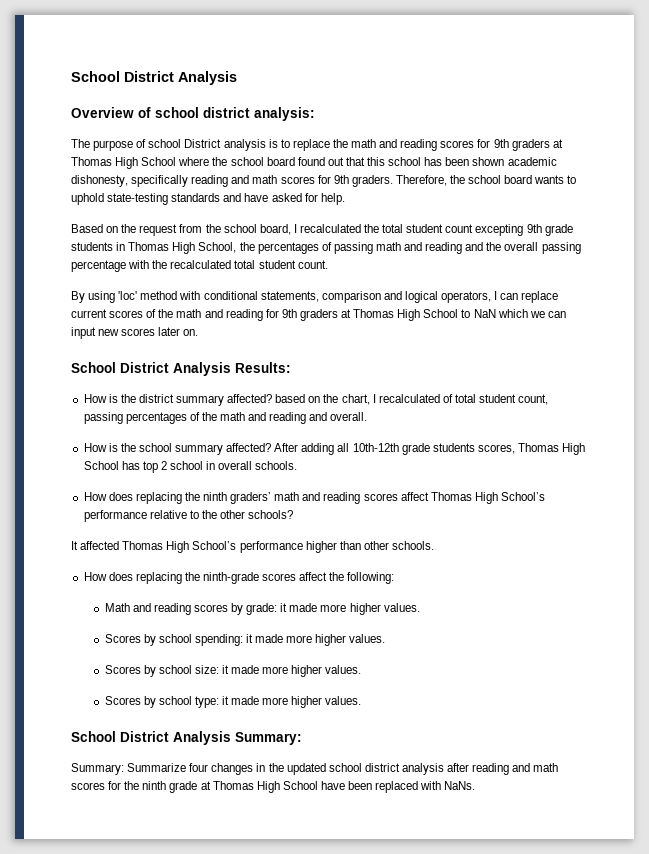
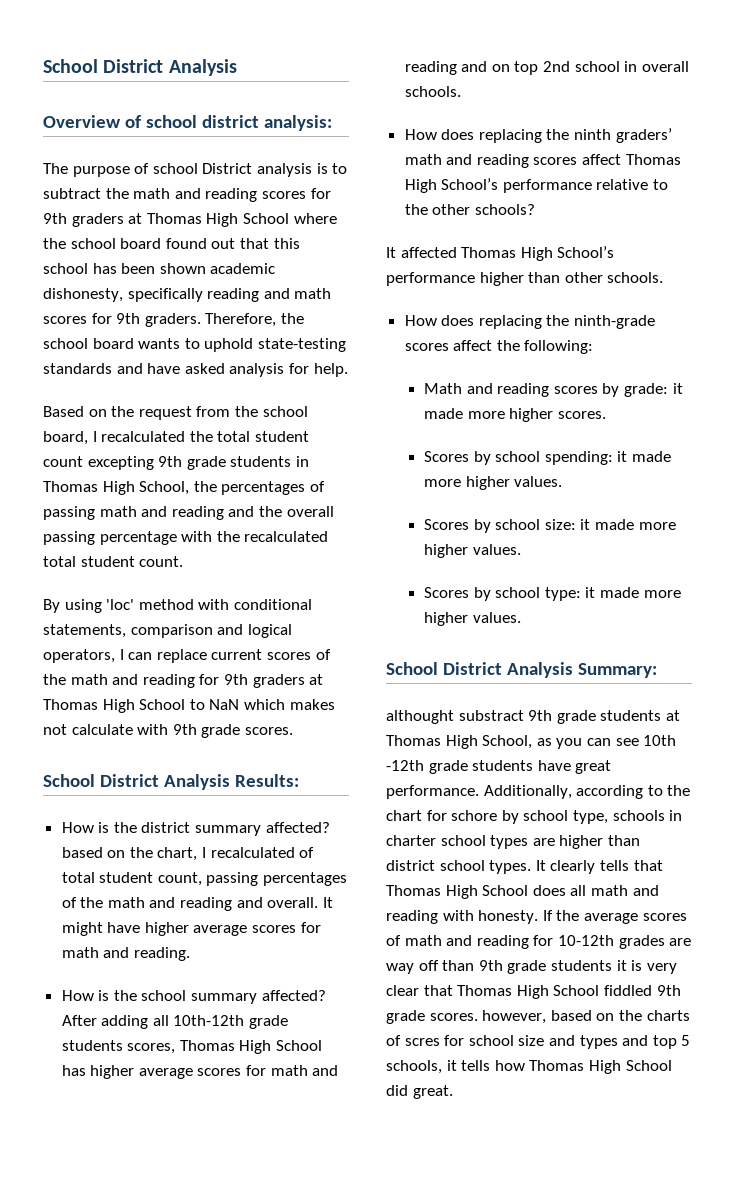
- The purpose of school District analysis is to replace the math and reading scores for 9th graders at Thomas High School where the school board found out that this school has been shown academic dishonesty, specifically reading and math scores for 9th graders.
+ The purpose of school District analysis is to subtract the math and reading scores for 9th graders at Thomas High School where the school board found out that this school has been shown academic dishonesty, specifically reading and math scores for 9th graders.
- Therefore, the school board wants to uphold state-testing standards and have asked for help.
+ Therefore, the school board wants to uphold state-testing standards and have asked analysis for help.
- By using 'loc' method with conditional statements, comparison and logical operators, I can replace current scores of the math and reading for 9th graders at Thomas High School to NaN which we can input new scores later on.
+ By using 'loc' method with conditional statements, comparison and logical operators, I can replace current scores of the math and reading for 9th graders at Thomas High School to NaN which makes not calculate with 9th grade scores.
+ It might have higher average scores for math and reading.
- After adding all 10th-12th grade students scores, Thomas High School has top 2 school in overall schools.
+ After adding all 10th-12th grade students scores, Thomas High School has higher average scores for math and reading and on top 2nd school in overall schools.
- Math and reading scores by grade: it made more higher values.
+ Math and reading scores by grade: it made more higher scores.
- Summary: Summarize four changes in the updated school district analysis after reading and math scores for the ninth grade at Thomas High School have been replaced with NaNs.
+ althought substract 9th grade students at Thomas High School, as you can see 10th -12th grade students have great performance. Additionally, according to the chart for schore by school type, schools in charter school types are higher than district school types. It clearly tells that Thomas High School does all math and reading with honesty. If the average scores of math and reading for 10-12th grades are way off than 9th grade students it is very clear that Thomas High School fiddled 9th grade scores. however, based on the charts of scres for school size and types and top 5 schools, it tells how Thomas High School did great.

